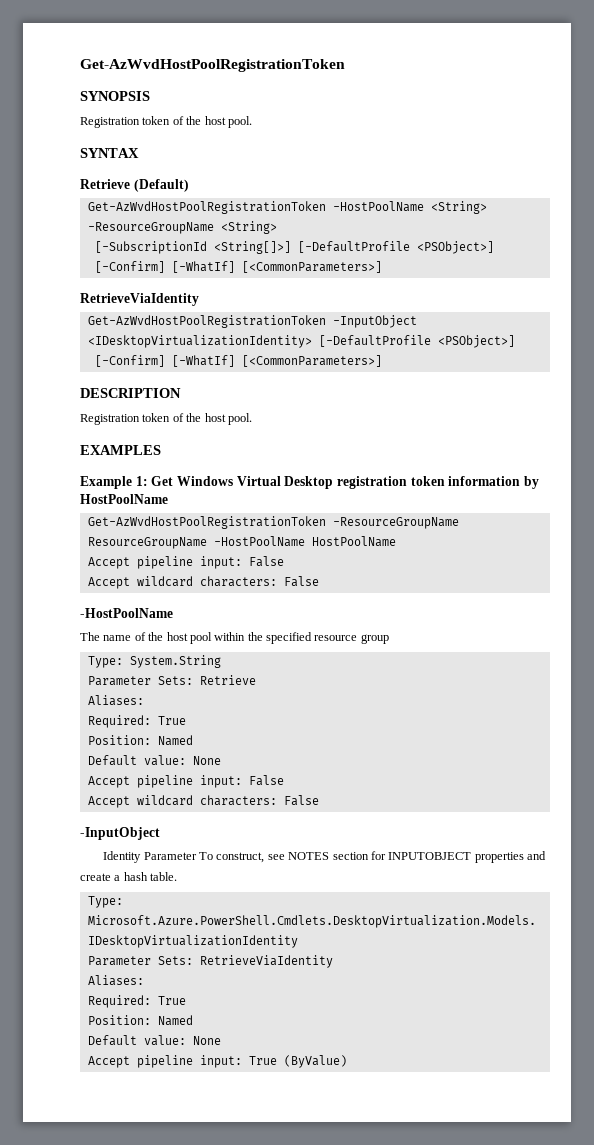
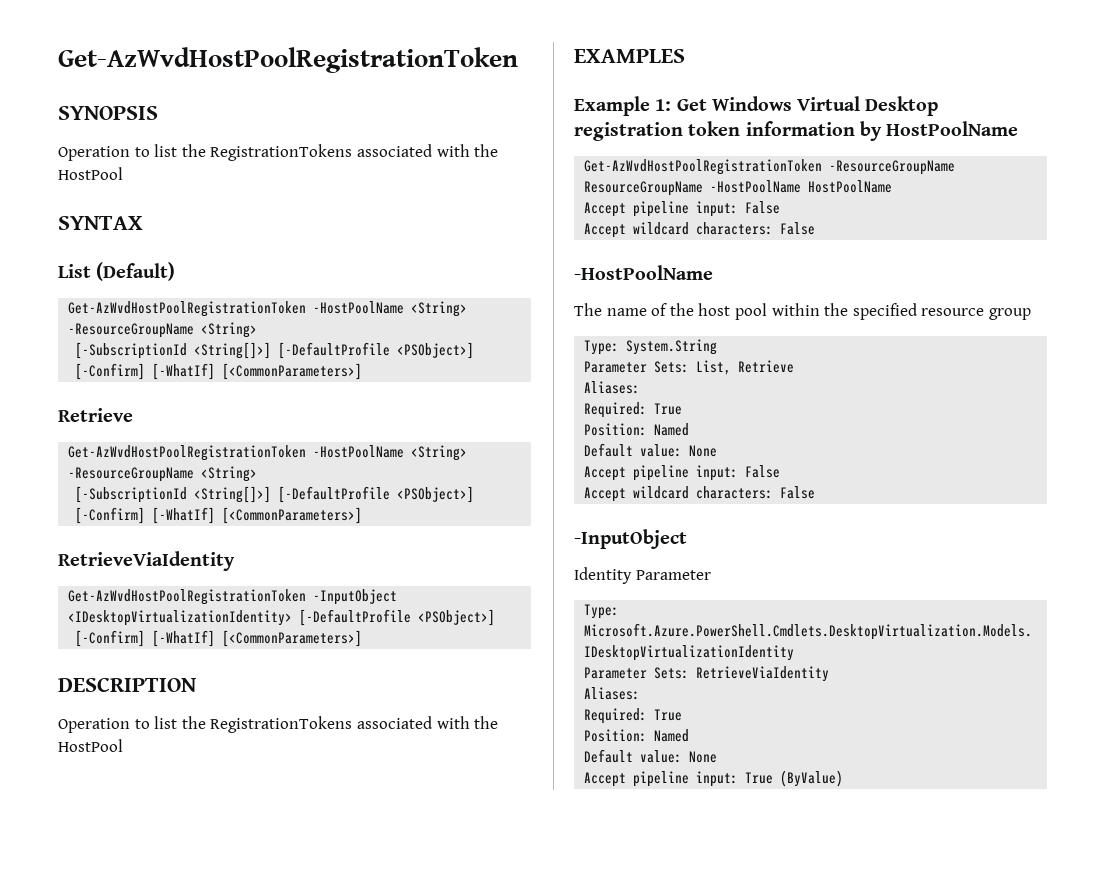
  SYNOPSIS
- Registration token of the host pool.
+ Operation to list the RegistrationTokens associated with the HostPool
  SYNTAX
- Retrieve (Default)
+ List (Default)
+ Get-AzWvdHostPoolRegistrationToken -HostPoolName <String> -ResourceGroupName <String>
+ [-SubscriptionId <String[]>] [-DefaultProfile <PSObject>] [-Confirm] [-WhatIf] [<CommonParameters>]
+ Retrieve
  DESCRIPTION
- Registration token of the host pool.
+ Operation to list the RegistrationTokens associated with the HostPool
- Parameter Sets: Retrieve
+ Parameter Sets: List, Retrieve
- Identity Parameter To construct, see NOTES section for INPUTOBJECT properties and create a hash table.
+ Identity Parameter

